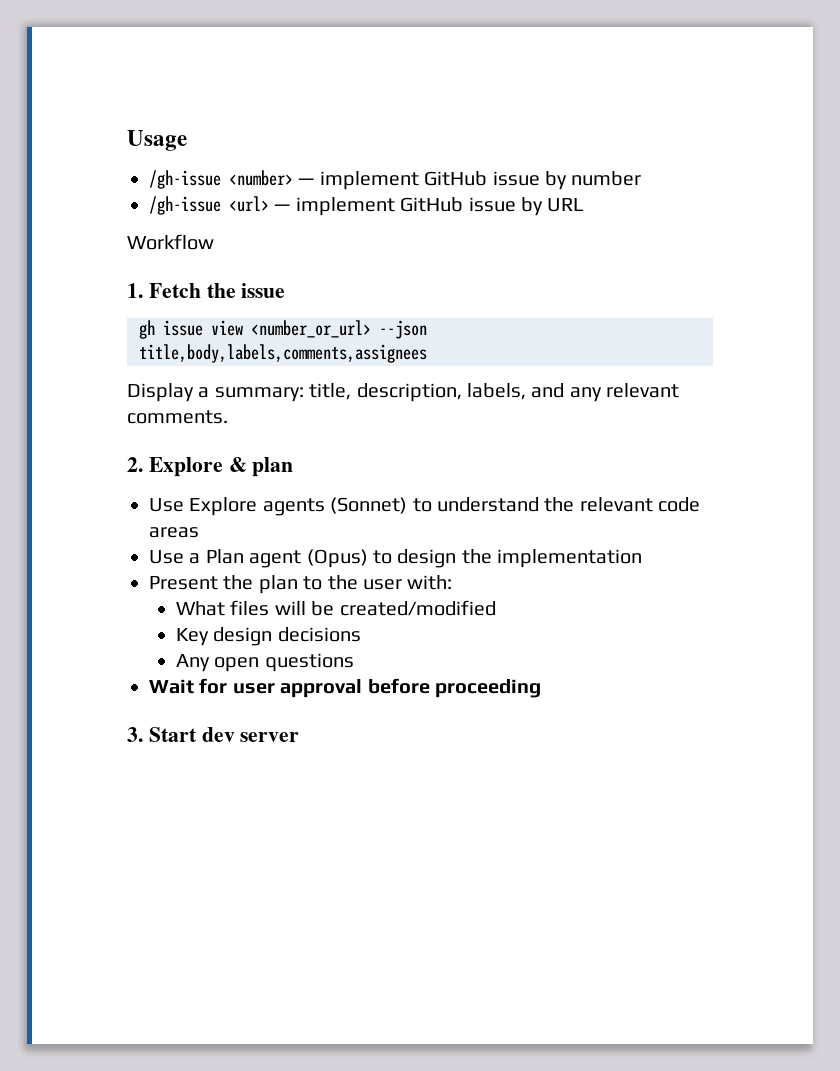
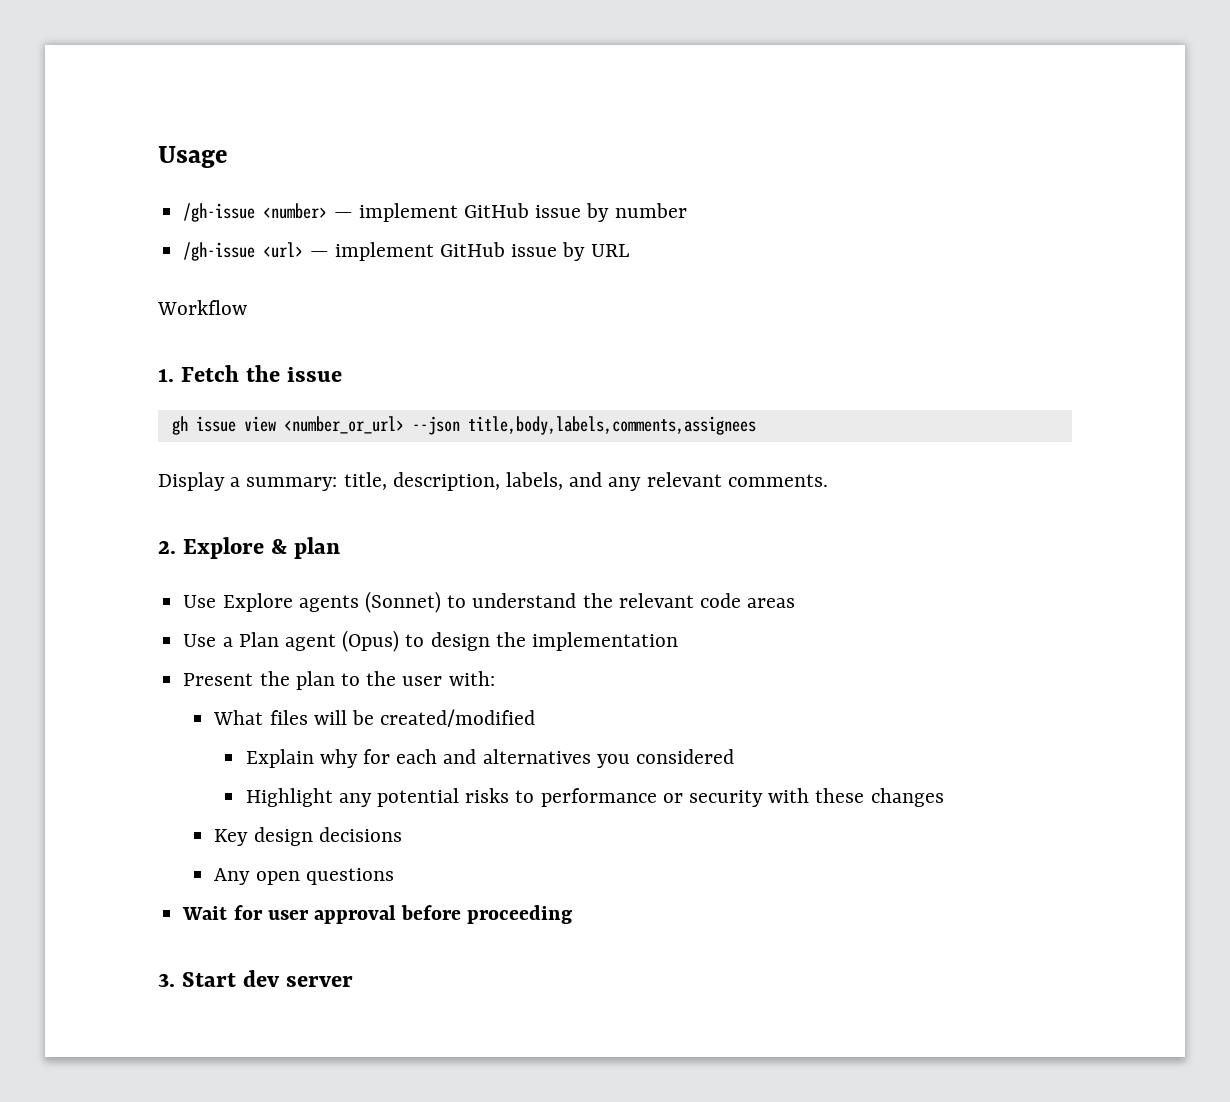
+ Explain why for each and alternatives you considered
+ Highlight any potential risks to performance or security with these changes

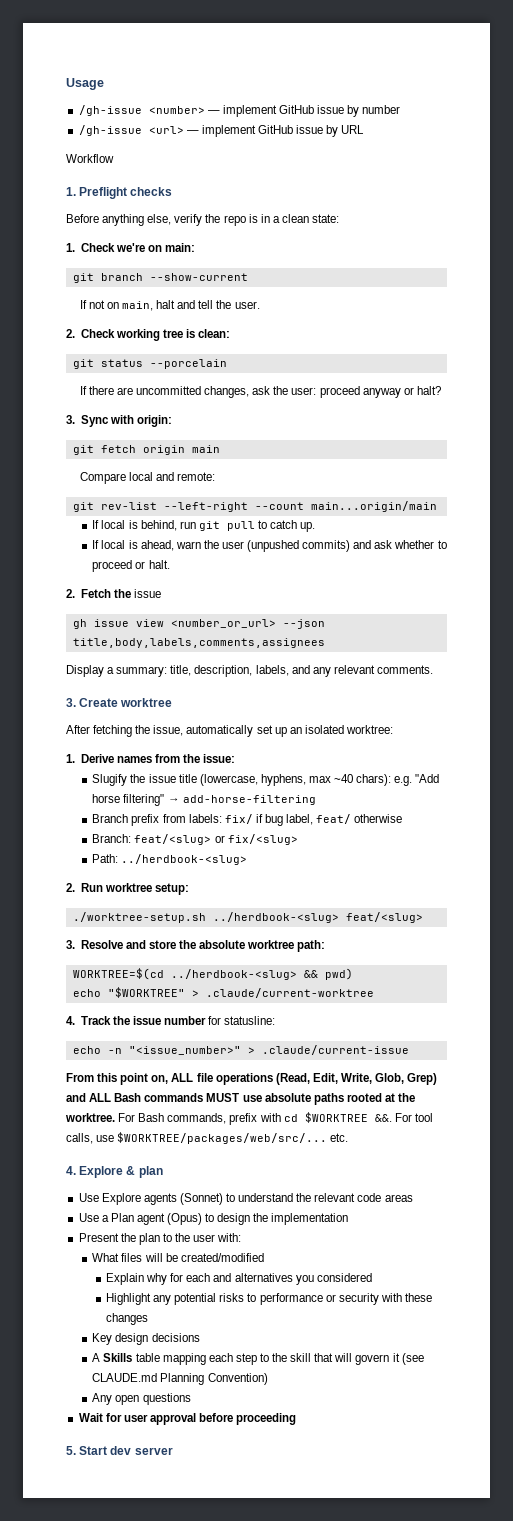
- 1. Fetch the issue
+ 1. Preflight checks
+ Before anything else, verify the repo is in a clean state:
+ 1. Check we're on main:
+ git branch --show-current
+ If not on main, halt and tell the user.
+ 2. Check working tree is clean:
+ git status --porcelain
+ If there are uncommitted changes, ask the user: proceed anyway or halt?
+ 3. Sync with origin:
+ git fetch origin main
+ Compare local and remote:
+ git rev-list --left-right --count main...origin/main
+ If local is behind, run git pull to catch up.
+ If local is ahead, warn the user (unpushed commits) and ask whether to proceed or halt.
+ 2. Fetch the issue
- 2. Explore & plan
+ 3. Create worktree
+ After fetching the issue, automatically set up an isolated worktree:
+ 1. Derive names from the issue:
+ Slugify the issue title (lowercase, hyphens, max ~40 chars): e.g. "Add horse filtering" → add-horse-filtering
+ Branch prefix from labels: fix/ if bug label, feat/ otherwise
+ Branch: feat/<slug> or fix/<slug>
+ Path: ../herdbook-<slug>
+ 2. Run worktree setup:
+ ./worktree-setup.sh ../herdbook-<slug> feat/<slug>
+ 3. Resolve and store the absolute worktree path:
+ WORKTREE=$(cd ../herdbook-<slug> && pwd)
+ echo "$WORKTREE" > .claude/current-worktree
+ 4. Track the issue number for statusline:
+ echo -n "<issue_number>" > .claude/current-issue
+ From this point on, ALL file operations (Read, Edit, Write, Glob, Grep) and ALL Bash commands MUST use absolute paths rooted at the worktree. For Bash commands, prefix with cd $WORKTREE &&. For tool calls, use $WORKTREE/packages/web/src/... etc.
+ 4. Explore & plan
+ A Skills table mapping each step to the skill that will govern it (see CLAUDE.md Planning Convention)
- 3. Start dev server
+ 5. Start dev server

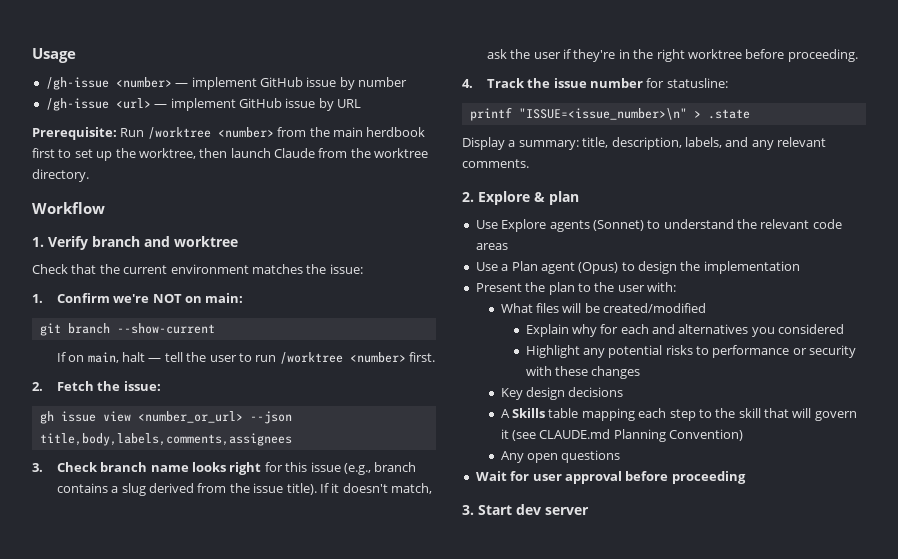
+ Prerequisite: Run /worktree <number> from the main herdbook first to set up the worktree, then launch Claude from the worktree directory.
  Workflow
- 1. Preflight checks
- Before anything else, verify the repo is in a clean state:
- 1. Check we're on main:
+ 1. Verify branch and worktree
+ Check that the current environment matches the issue:
+ 1. Confirm we're NOT on main:
- If not on main, halt and tell the user.
- 2. Check working tree is clean:
- git status --porcelain
- If there are uncommitted changes, ask the user: proceed anyway or halt?
- 3. Sync with origin:
- git fetch origin main
- Compare local and remote:
- git rev-list --left-right --count main...origin/main
- If local is behind, run git pull to catch up.
- If local is ahead, warn the user (unpushed commits) and ask whether to proceed or halt.
+ If on main, halt — tell the user to run /worktree <number> first.
- 2. Fetch the issue
+ 2. Fetch the issue:
+ 3. Check branch name looks right for this issue (e.g., branch contains a slug derived from the issue title). If it doesn't match, ask the user if they're in the right worktree before proceeding.
+ 4. Track the issue number for statusline:
+ printf "ISSUE=<issue_number>\n" > .state
- 3. Create worktree
- After fetching the issue, automatically set up an isolated worktree:
- 1. Derive names from the issue:
- Slugify the issue title (lowercase, hyphens, max ~40 chars): e.g. "Add horse filtering" → add-horse-filtering
- Branch prefix from labels: fix/ if bug label, feat/ otherwise
- Branch: feat/<slug> or fix/<slug>
- Path: ../herdbook-<slug>
- 2. Run worktree setup:
- ./worktree-setup.sh ../herdbook-<slug> feat/<slug>
- 3. Resolve and store the absolute worktree path:
- WORKTREE=$(cd ../herdbook-<slug> && pwd)
- echo "$WORKTREE" > .claude/current-worktree
- 4. Track the issue number for statusline:
- echo -n "<issue_number>" > .claude/current-issue
- From this point on, ALL file operations (Read, Edit, Write, Glob, Grep) and ALL Bash commands MUST use absolute paths rooted at the worktree. For Bash commands, prefix with cd $WORKTREE &&. For tool calls, use $WORKTREE/packages/web/src/... etc.
- 4. Explore & plan
+ 2. Explore & plan
- 5. Start dev server
+ 3. Start dev server

